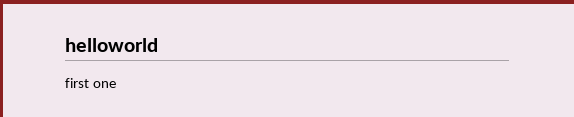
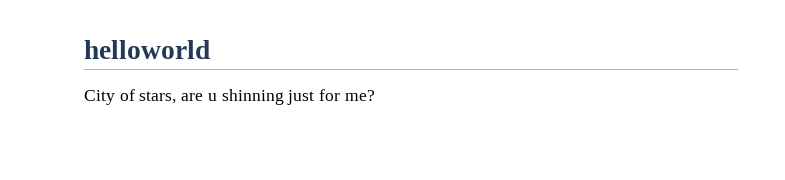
- first one
+ City of stars, are u shinning just for me?

